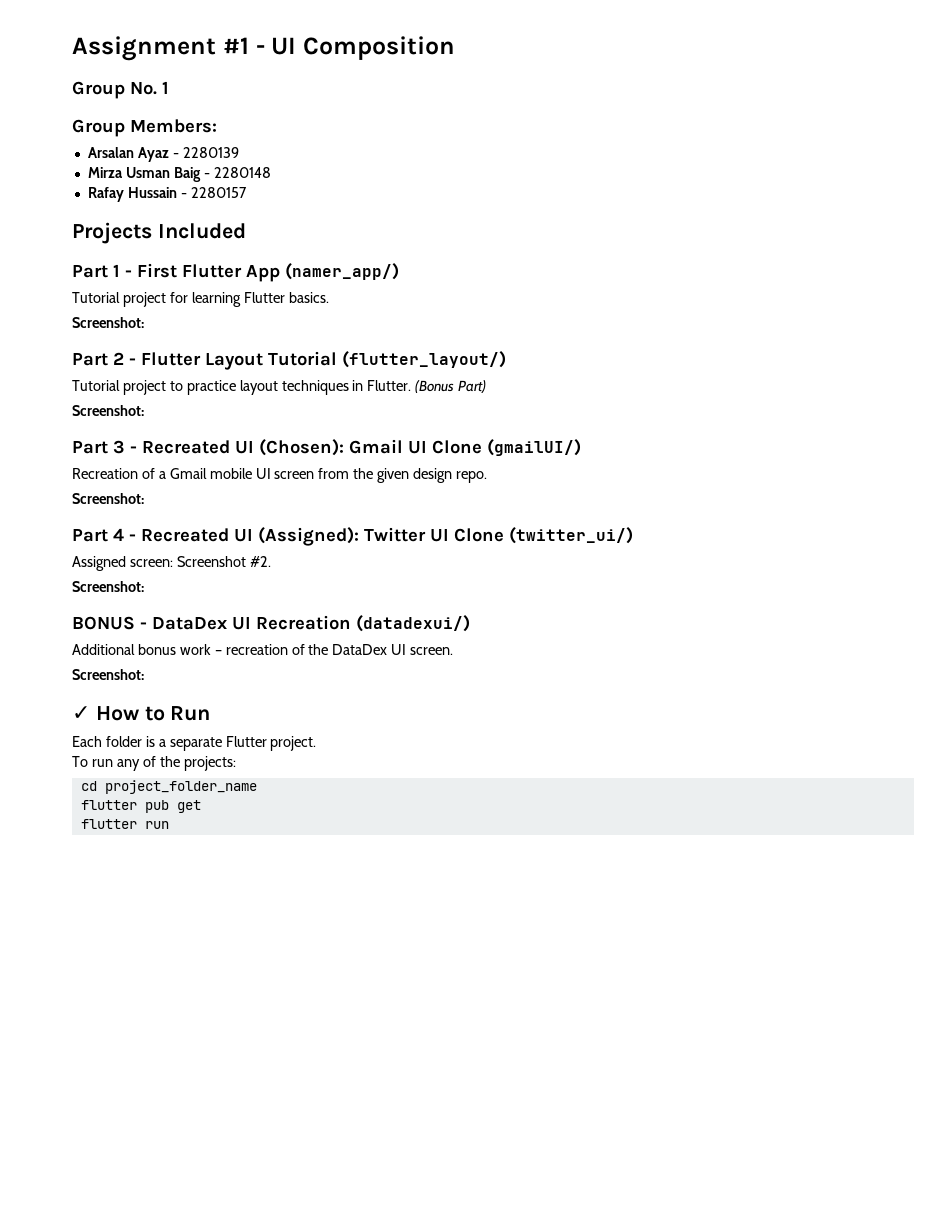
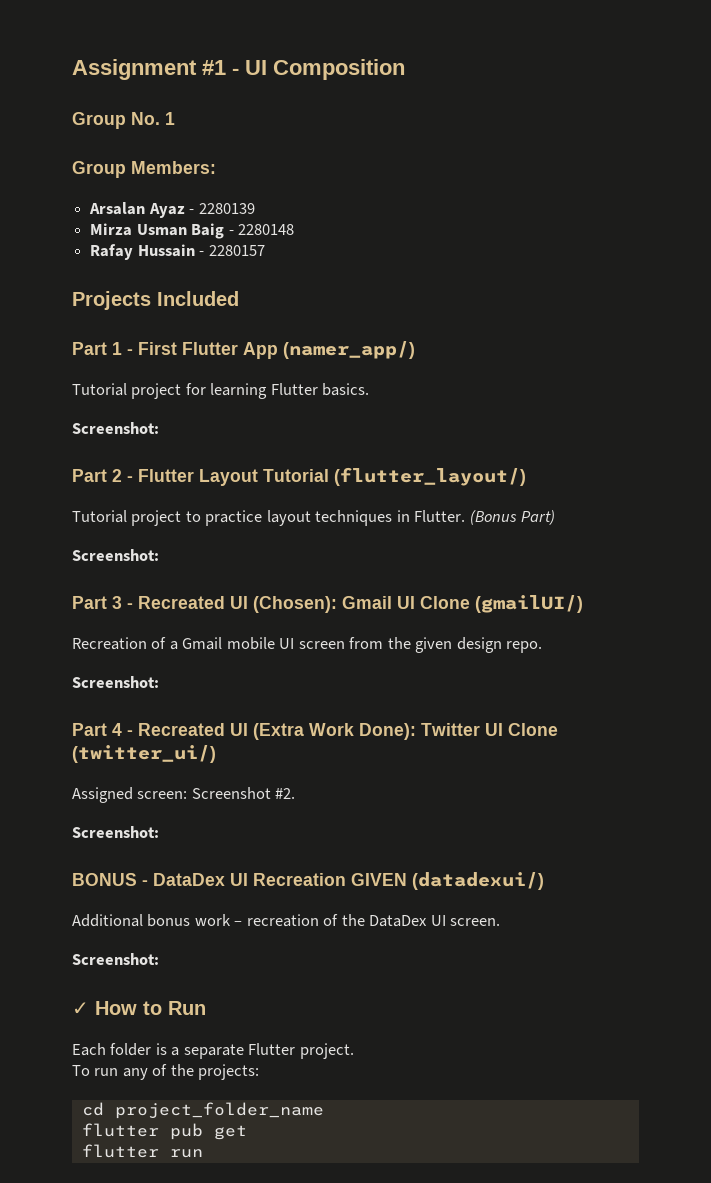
- Part 4 - Recreated UI (Assigned): Twitter UI Clone (twitter_ui/)
+ Part 4 - Recreated UI (Extra Work Done): Twitter UI Clone (twitter_ui/)
- BONUS - DataDex UI Recreation (datadexui/)
+ BONUS - DataDex UI Recreation GIVEN (datadexui/)

